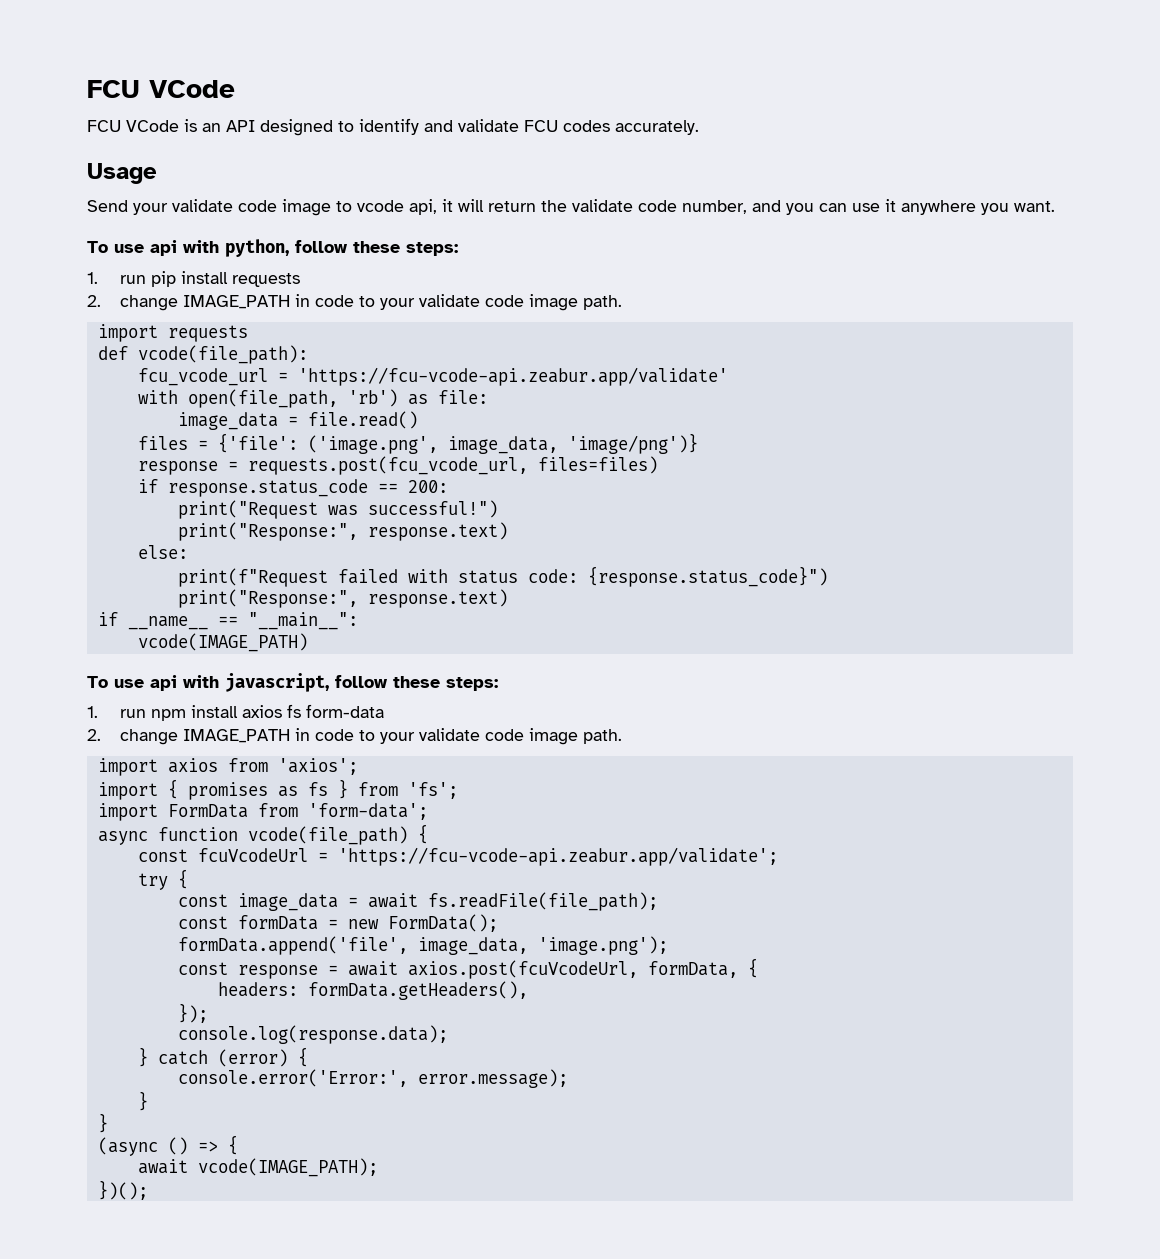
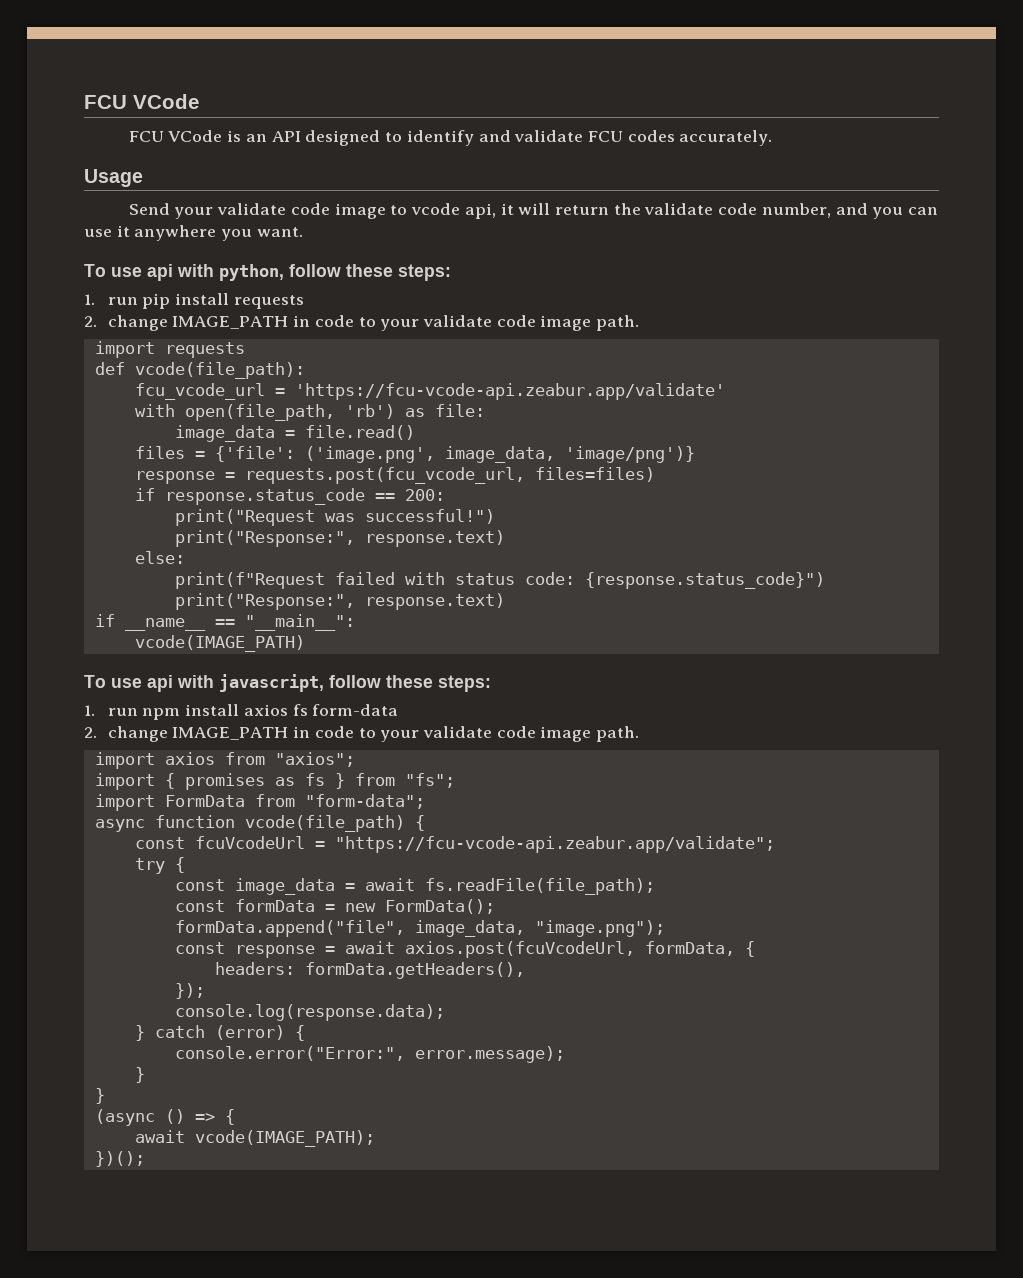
- import axios from 'axios';
+ import axios from "axios";
- import { promises as fs } from 'fs';
+ import { promises as fs } from "fs";
- import FormData from 'form-data';
+ import FormData from "form-data";
- const fcuVcodeUrl = 'https://fcu-vcode-api.zeabur.app/validate';
+ const fcuVcodeUrl = "https://fcu-vcode-api.zeabur.app/validate";
- formData.append('file', image_data, 'image.png');
+ formData.append("file", image_data, "image.png");
- console.error('Error:', error.message);
+ console.error("Error:", error.message);

